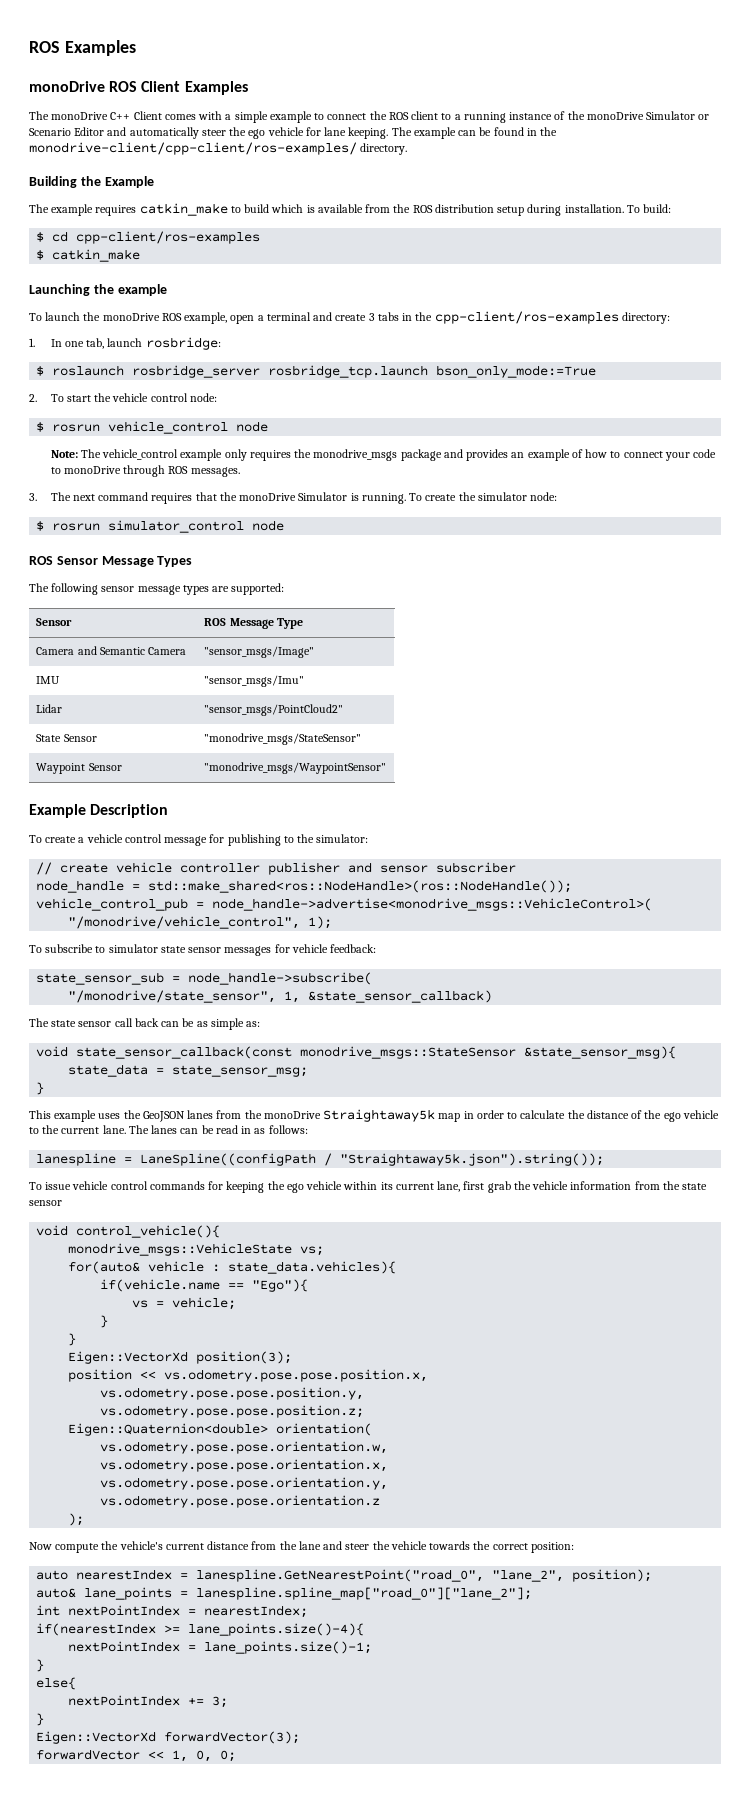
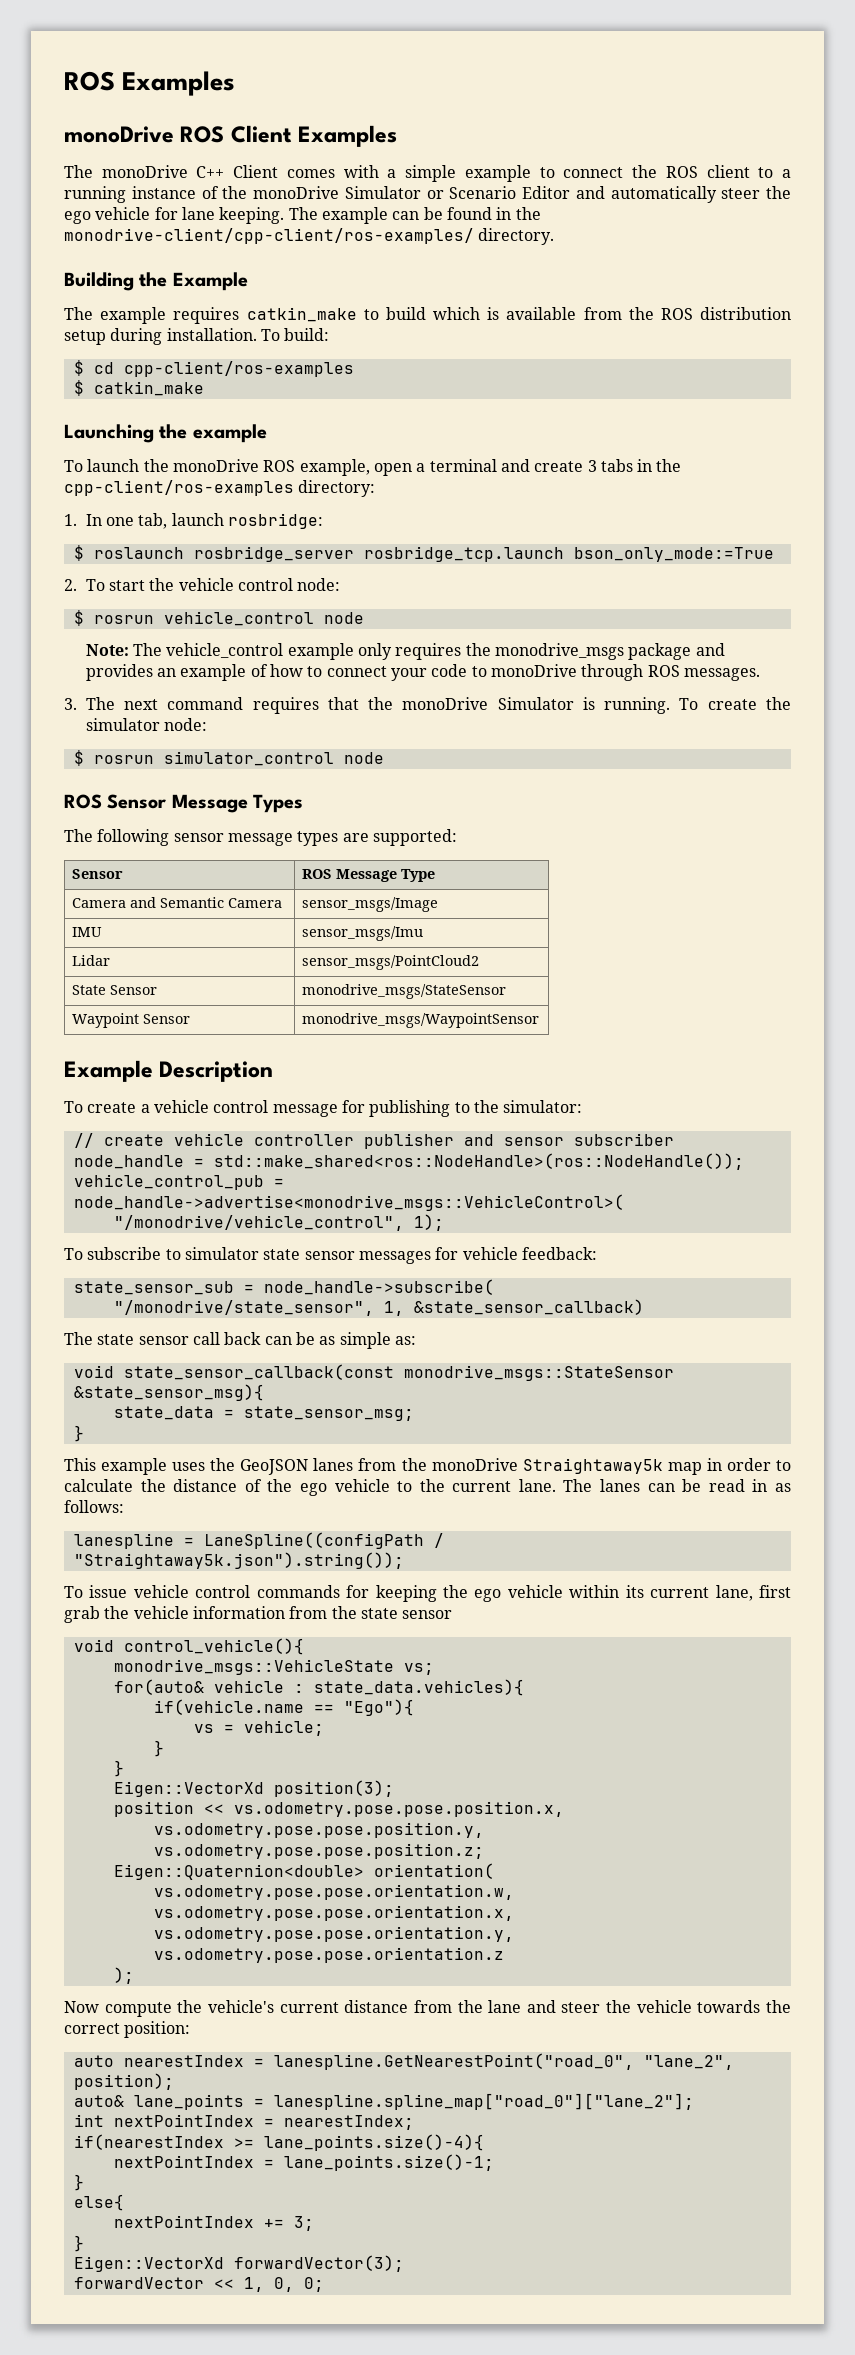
- Camera and Semantic Camera | "sensor_msgs/Image"
+ Camera and Semantic Camera | sensor_msgs/Image
- IMU | "sensor_msgs/Imu"
+ IMU | sensor_msgs/Imu
- Lidar | "sensor_msgs/PointCloud2"
+ Lidar | sensor_msgs/PointCloud2
- State Sensor | "monodrive_msgs/StateSensor"
+ State Sensor | monodrive_msgs/StateSensor
- Waypoint Sensor | "monodrive_msgs/WaypointSensor"
+ Waypoint Sensor | monodrive_msgs/WaypointSensor

